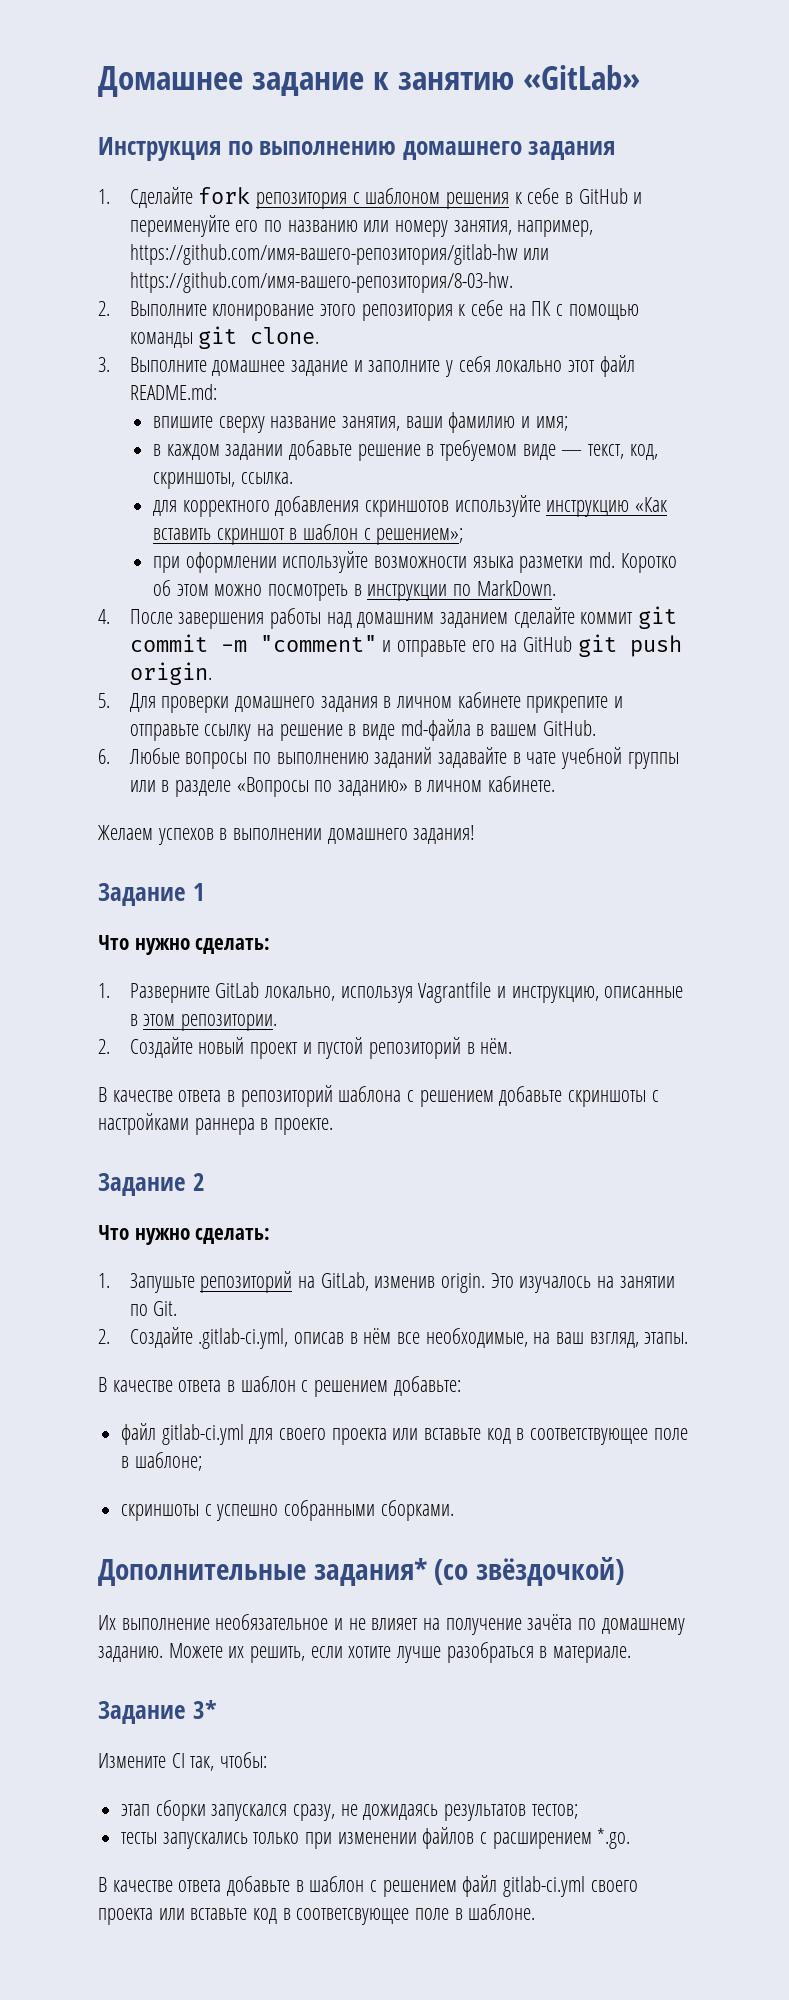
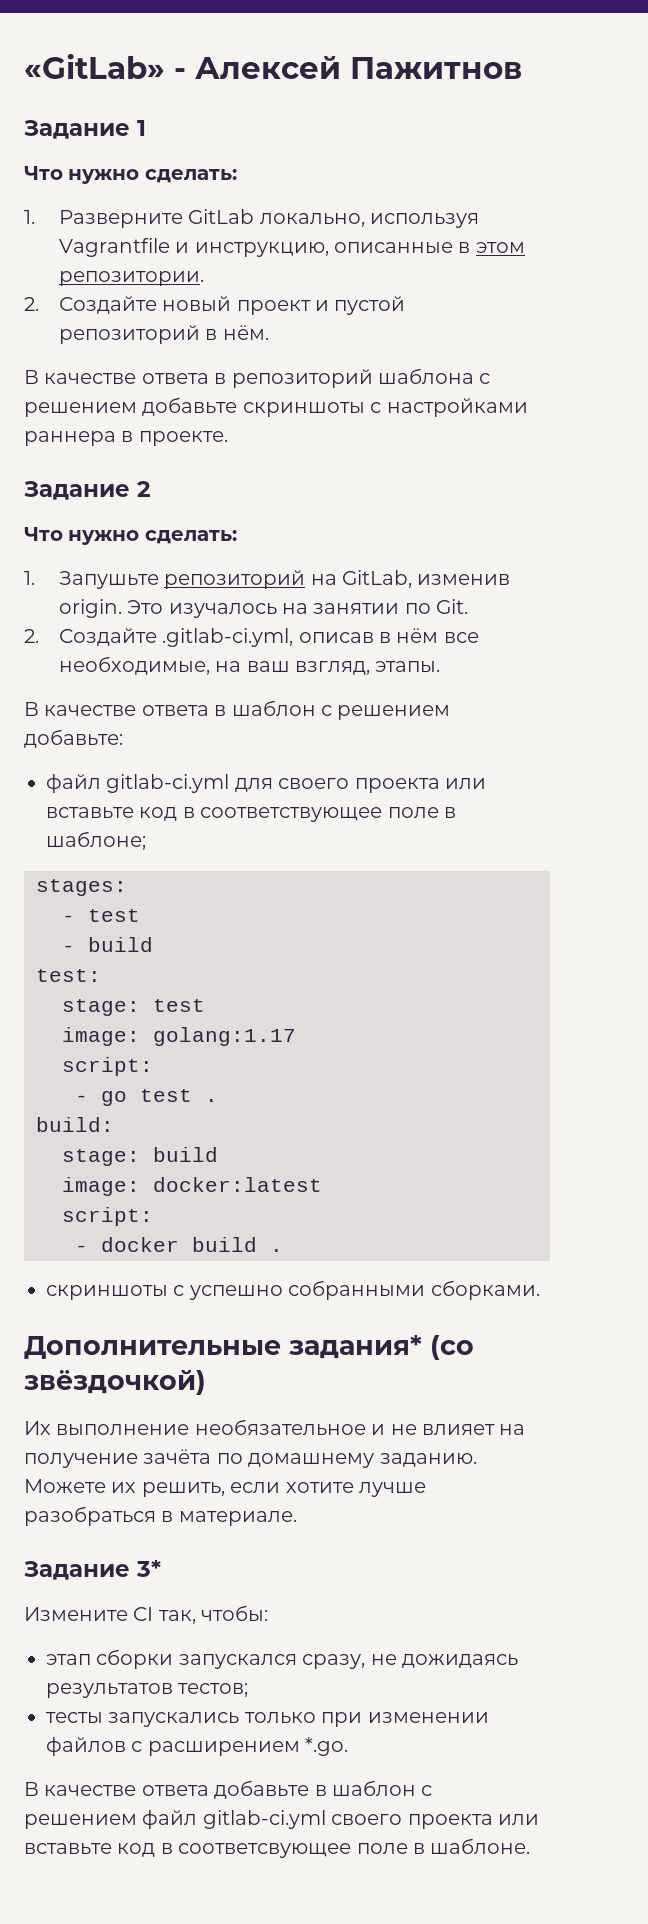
- Домашнее задание к занятию «GitLab»
- Инструкция по выполнению домашнего задания
- 1. Сделайте fork репозитория c шаблоном решения к себе в GitHub и переименуйте его по названию или номеру занятия, например, https://github.com/имя-вашего-репозитория/gitlab-hw или https://github.com/имя-вашего-репозитория/8-03-hw.
- 2. Выполните клонирование этого репозитория к себе на ПК с помощью команды git clone.
- 3. Выполните домашнее задание и заполните у себя локально этот файл README.md:
- впишите сверху название занятия, ваши фамилию и имя;
- в каждом задании добавьте решение в требуемом виде — текст, код, скриншоты, ссылка.
- для корректного добавления скриншотов используйте инструкцию «Как вставить скриншот в шаблон с решением»;
- при оформлении используйте возможности языка разметки md. Коротко об этом можно посмотреть в инструкции по MarkDown.
- 4. После завершения работы над домашним заданием сделайте коммит git commit -m "comment" и отправьте его на GitHub git push origin.
- 5. Для проверки домашнего задания в личном кабинете прикрепите и отправьте ссылку на решение в виде md-файла в вашем GitHub.
- 6. Любые вопросы по выполнению заданий задавайте в чате учебной группы или в разделе «Вопросы по заданию» в личном кабинете.
- Желаем успехов в выполнении домашнего задания!
+ «GitLab» - Алексей Пажитнов
+ stages:
+ - test
+ - build
+ test:
+ stage: test
+ image: golang:1.17
+ script:
+ - go test .
+ build:
+ stage: build
+ image: docker:latest
+ script:
+ - docker build .

